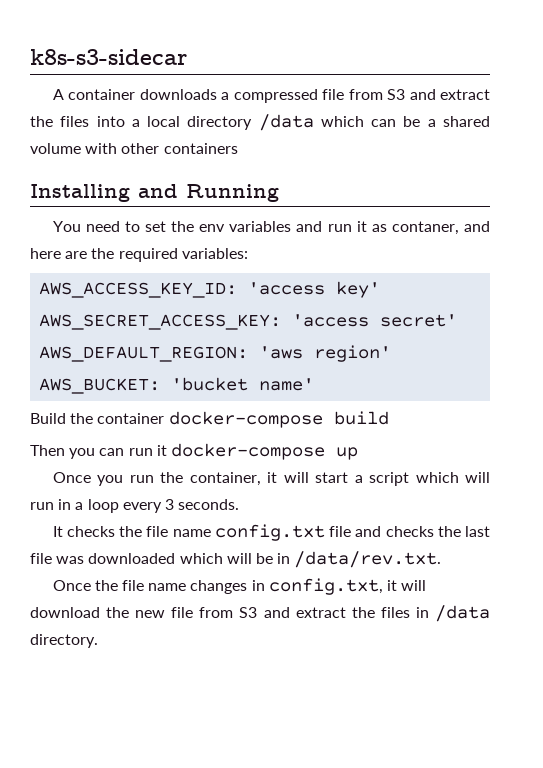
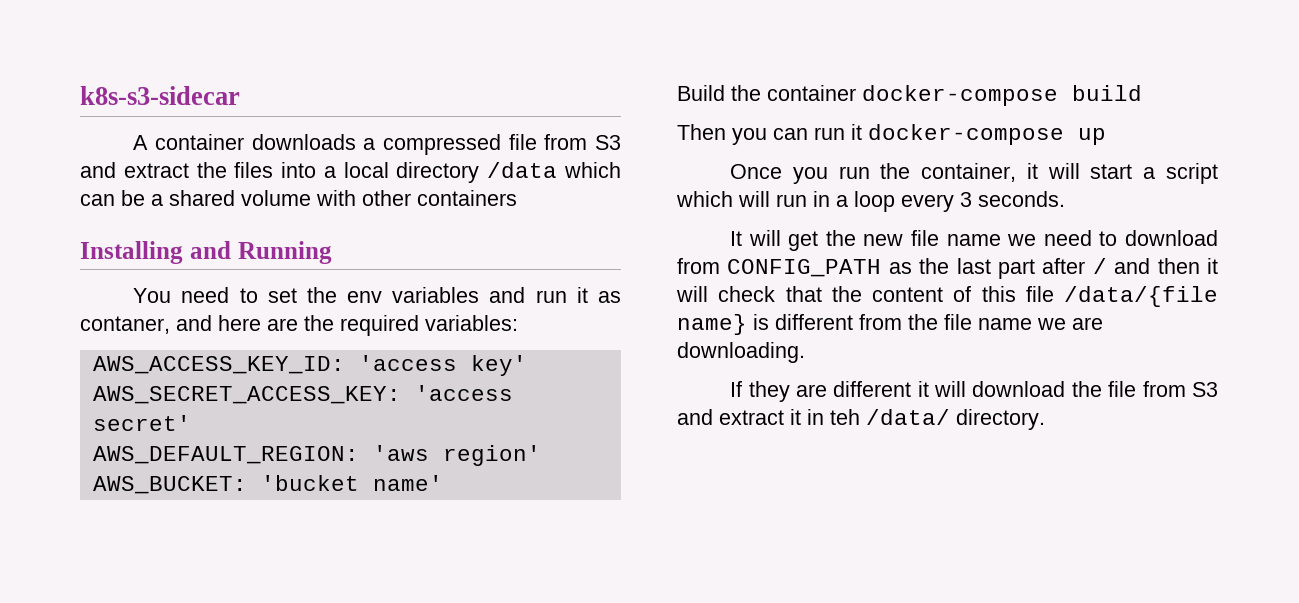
- It checks the file name config.txt file and checks the last file was downloaded which will be in /data/rev.txt.
- Once the file name changes in config.txt, it will download the new file from S3 and extract the files in /data directory.
+ It will get the new file name we need to download from CONFIG_PATH as the last part after / and then it will check that the content of this file /data/{file name} is different from the file name we are downloading.
+ If they are different it will download the file from S3 and extract it in teh /data/ directory.

